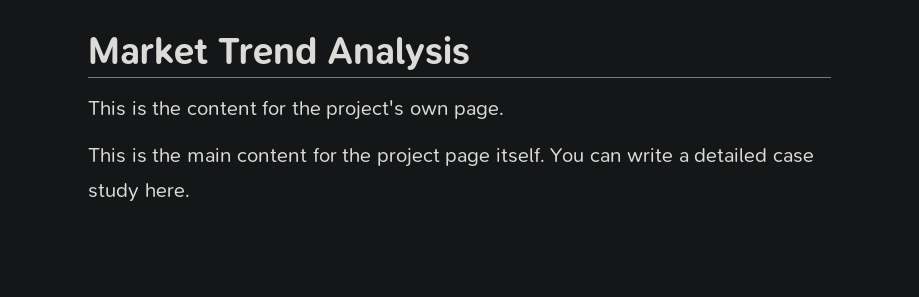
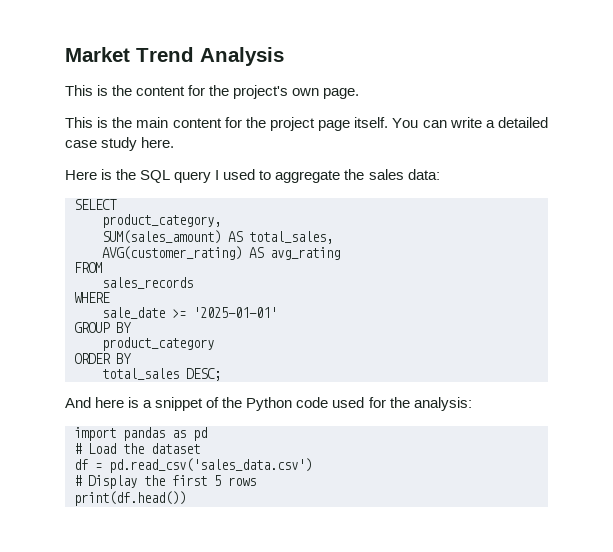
+ Here is the SQL query I used to aggregate the sales data:
+ SELECT
+ product_category,
+ SUM(sales_amount) AS total_sales,
+ AVG(customer_rating) AS avg_rating
+ FROM
+ sales_records
+ WHERE
+ sale_date >= '2025-01-01'
+ GROUP BY
+ product_category
+ ORDER BY
+ total_sales DESC;
+ And here is a snippet of the Python code used for the analysis:
+ import pandas as pd
+ # Load the dataset
+ df = pd.read_csv('sales_data.csv')
+ # Display the first 5 rows
+ print(df.head())

